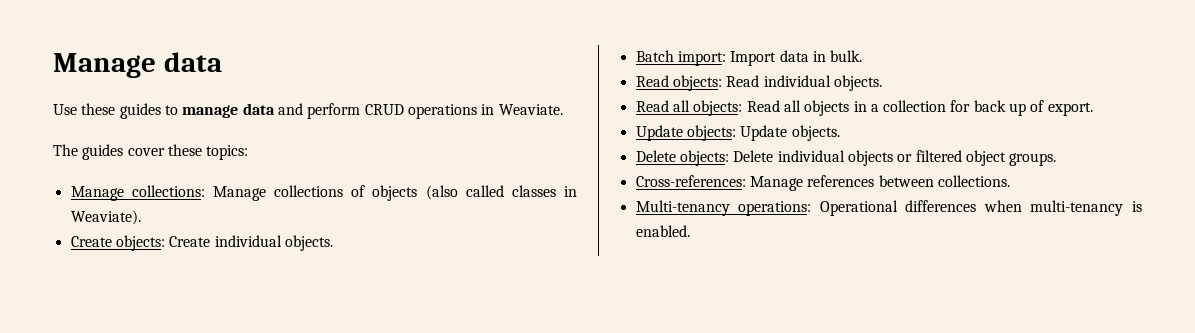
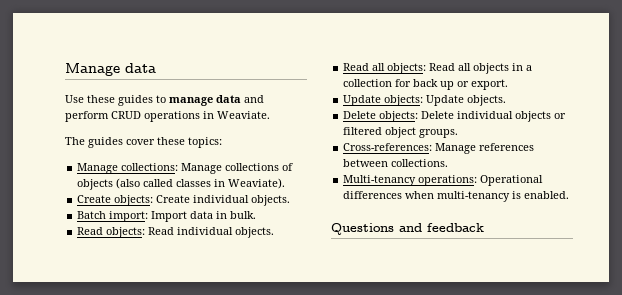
- Read all objects: Read all objects in a collection for back up of export.
+ Read all objects: Read all objects in a collection for back up or export.
+ Questions and feedback

